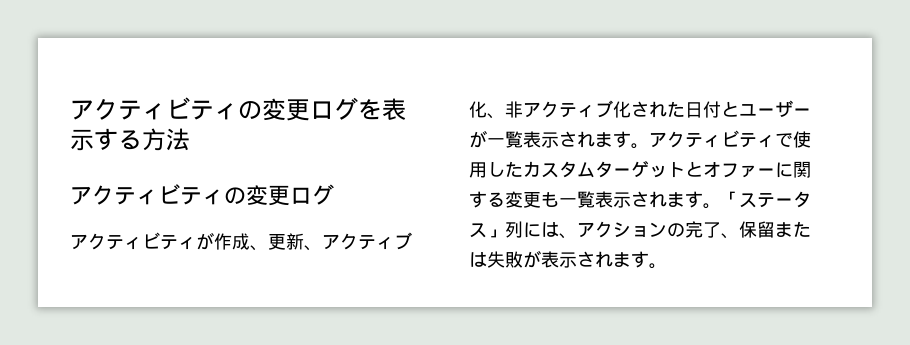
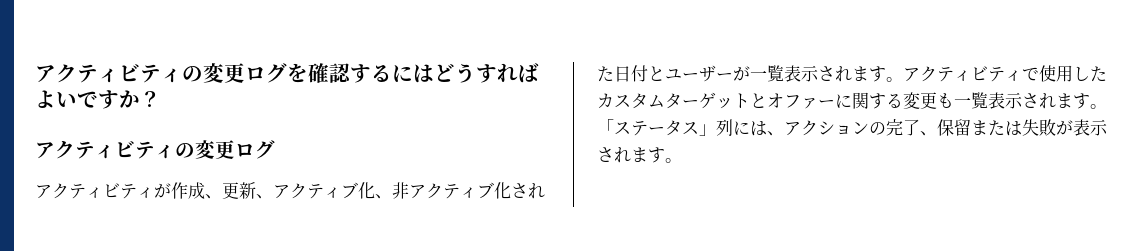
- アクティビティの変更ログを表示する方法
+ アクティビティの変更ログを確認するにはどうすればよいですか？

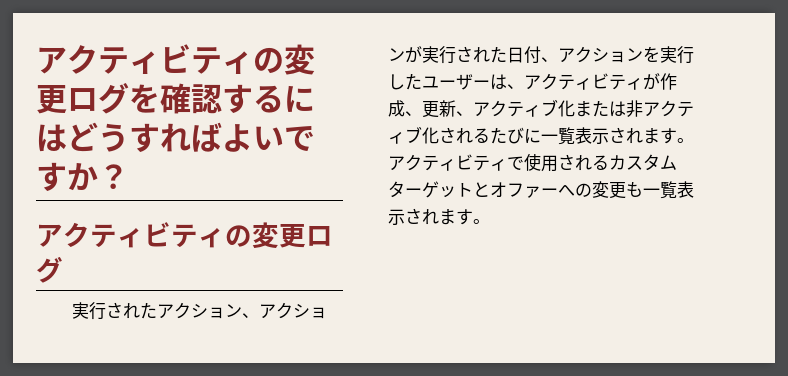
- アクティビティが作成、更新、アクティブ化、非アクティブ化された日付とユーザーが一覧表示されます。
+ 実行されたアクション、アクションが実行された日付、アクションを実行したユーザーは、アクティビティが作成、更新、アクティブ化または非アクティブ化されるたびに一覧表示されます。
- アクティビティで使用したカスタムターゲットとオファーに関する変更も一覧表示されます。「ステータス」列には、アクションの完了、保留または失敗が表示されます。
+ アクティビティで使用されるカスタムターゲットとオファーへの変更も一覧表示されます。

